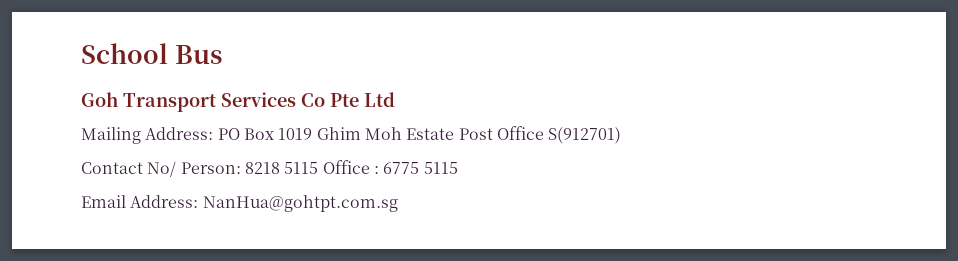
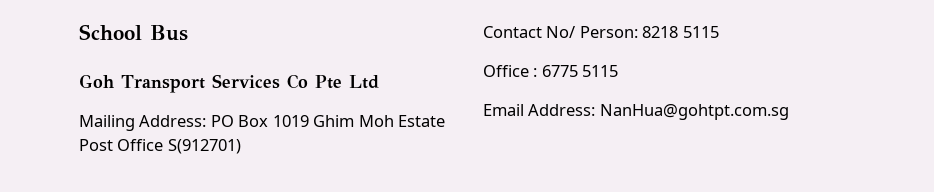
- Contact No/ Person: 8218 5115 Office : 6775 5115
+ Contact No/ Person: 8218 5115
+ Office : 6775 5115

